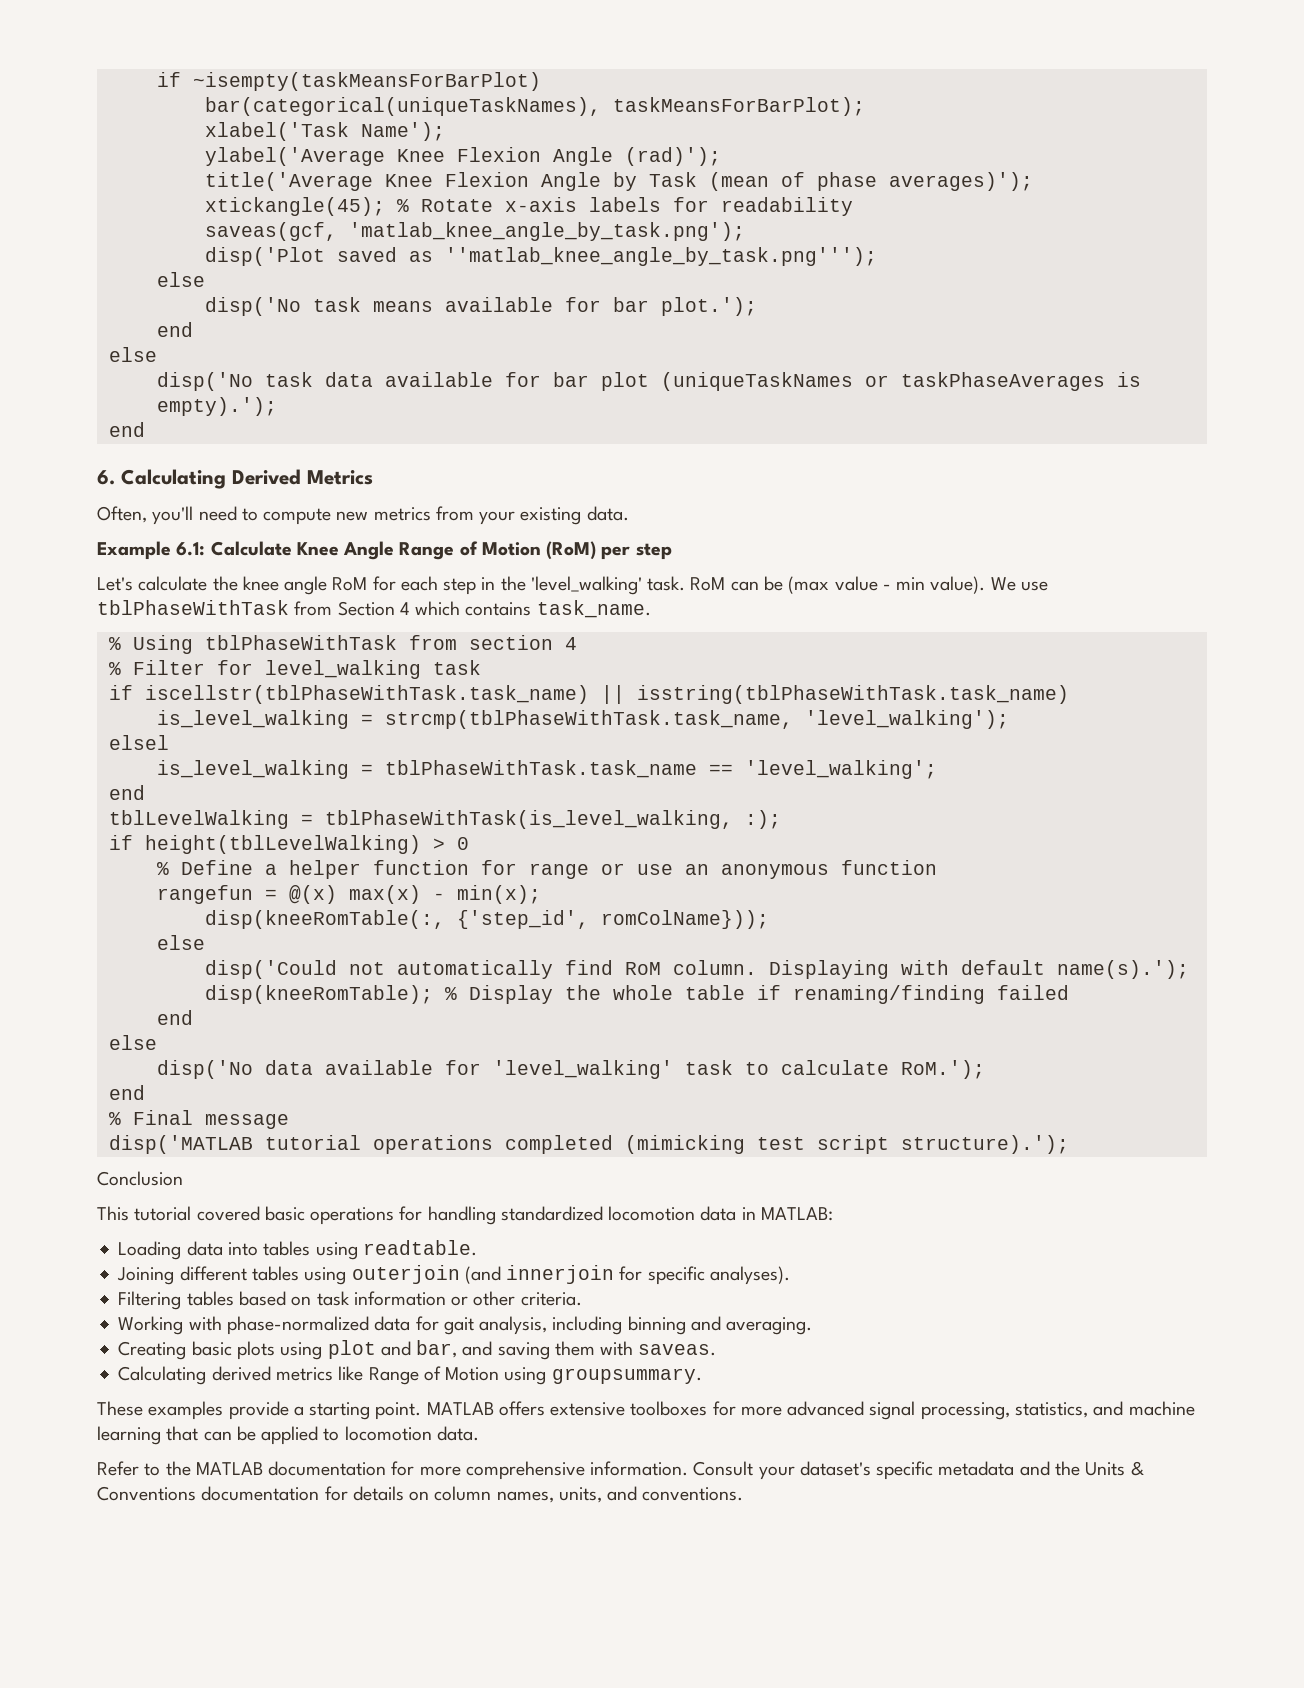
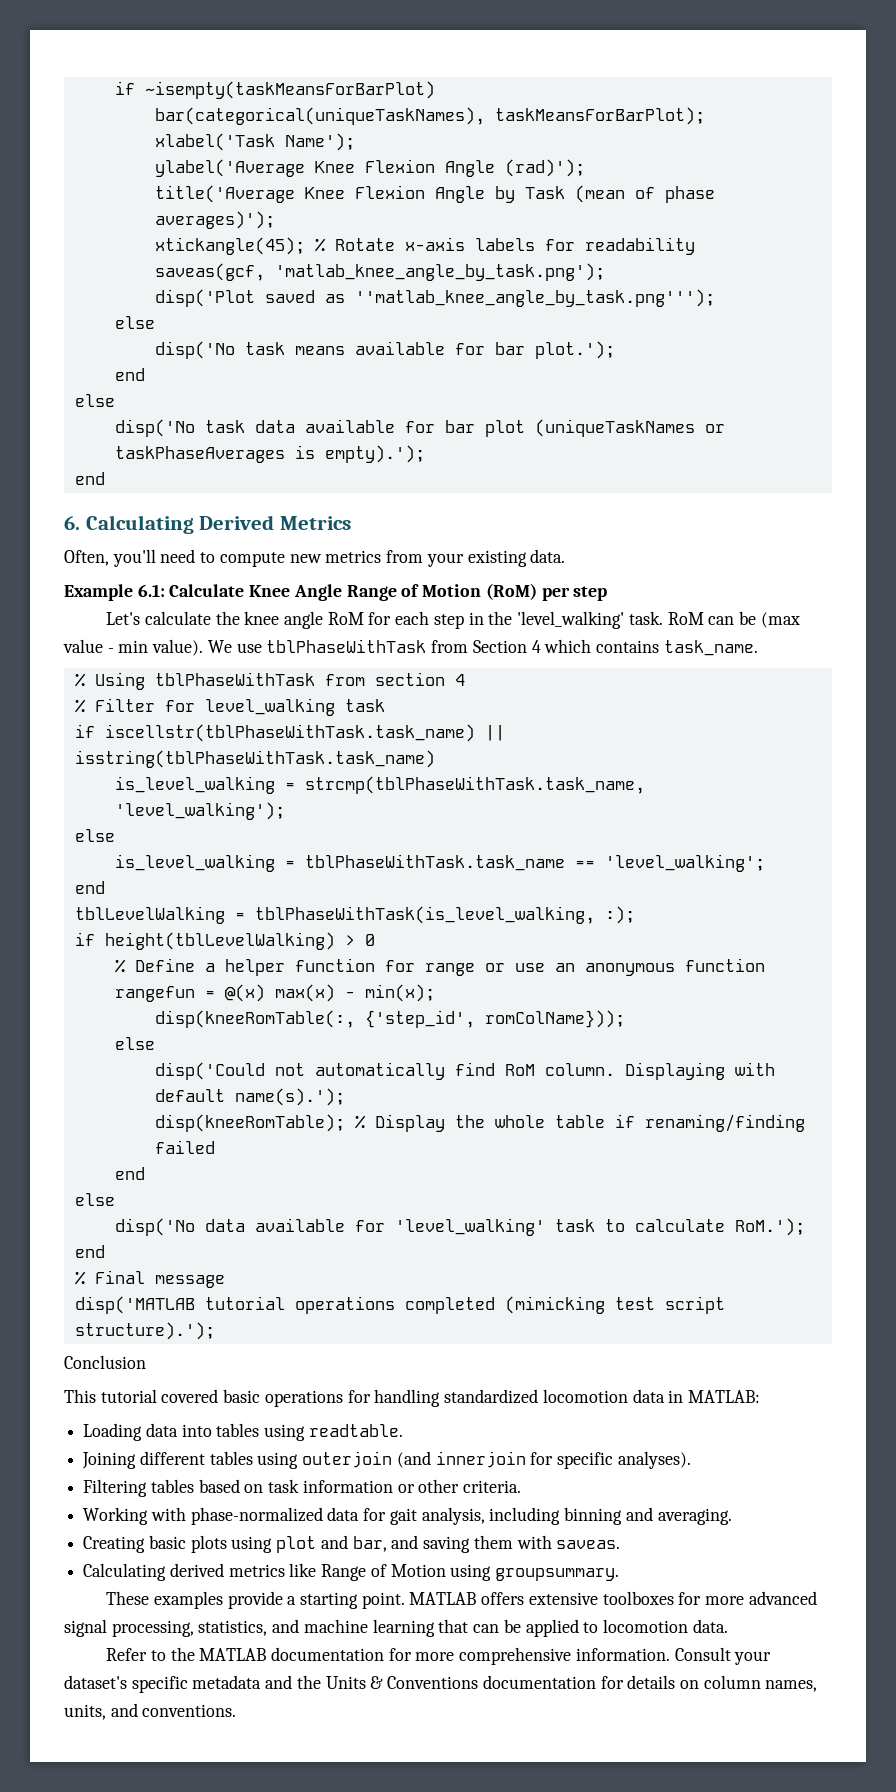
  is_level_walking = strcmp(tblPhaseWithTask.task_name, 'level_walking');
- elsel
+ else

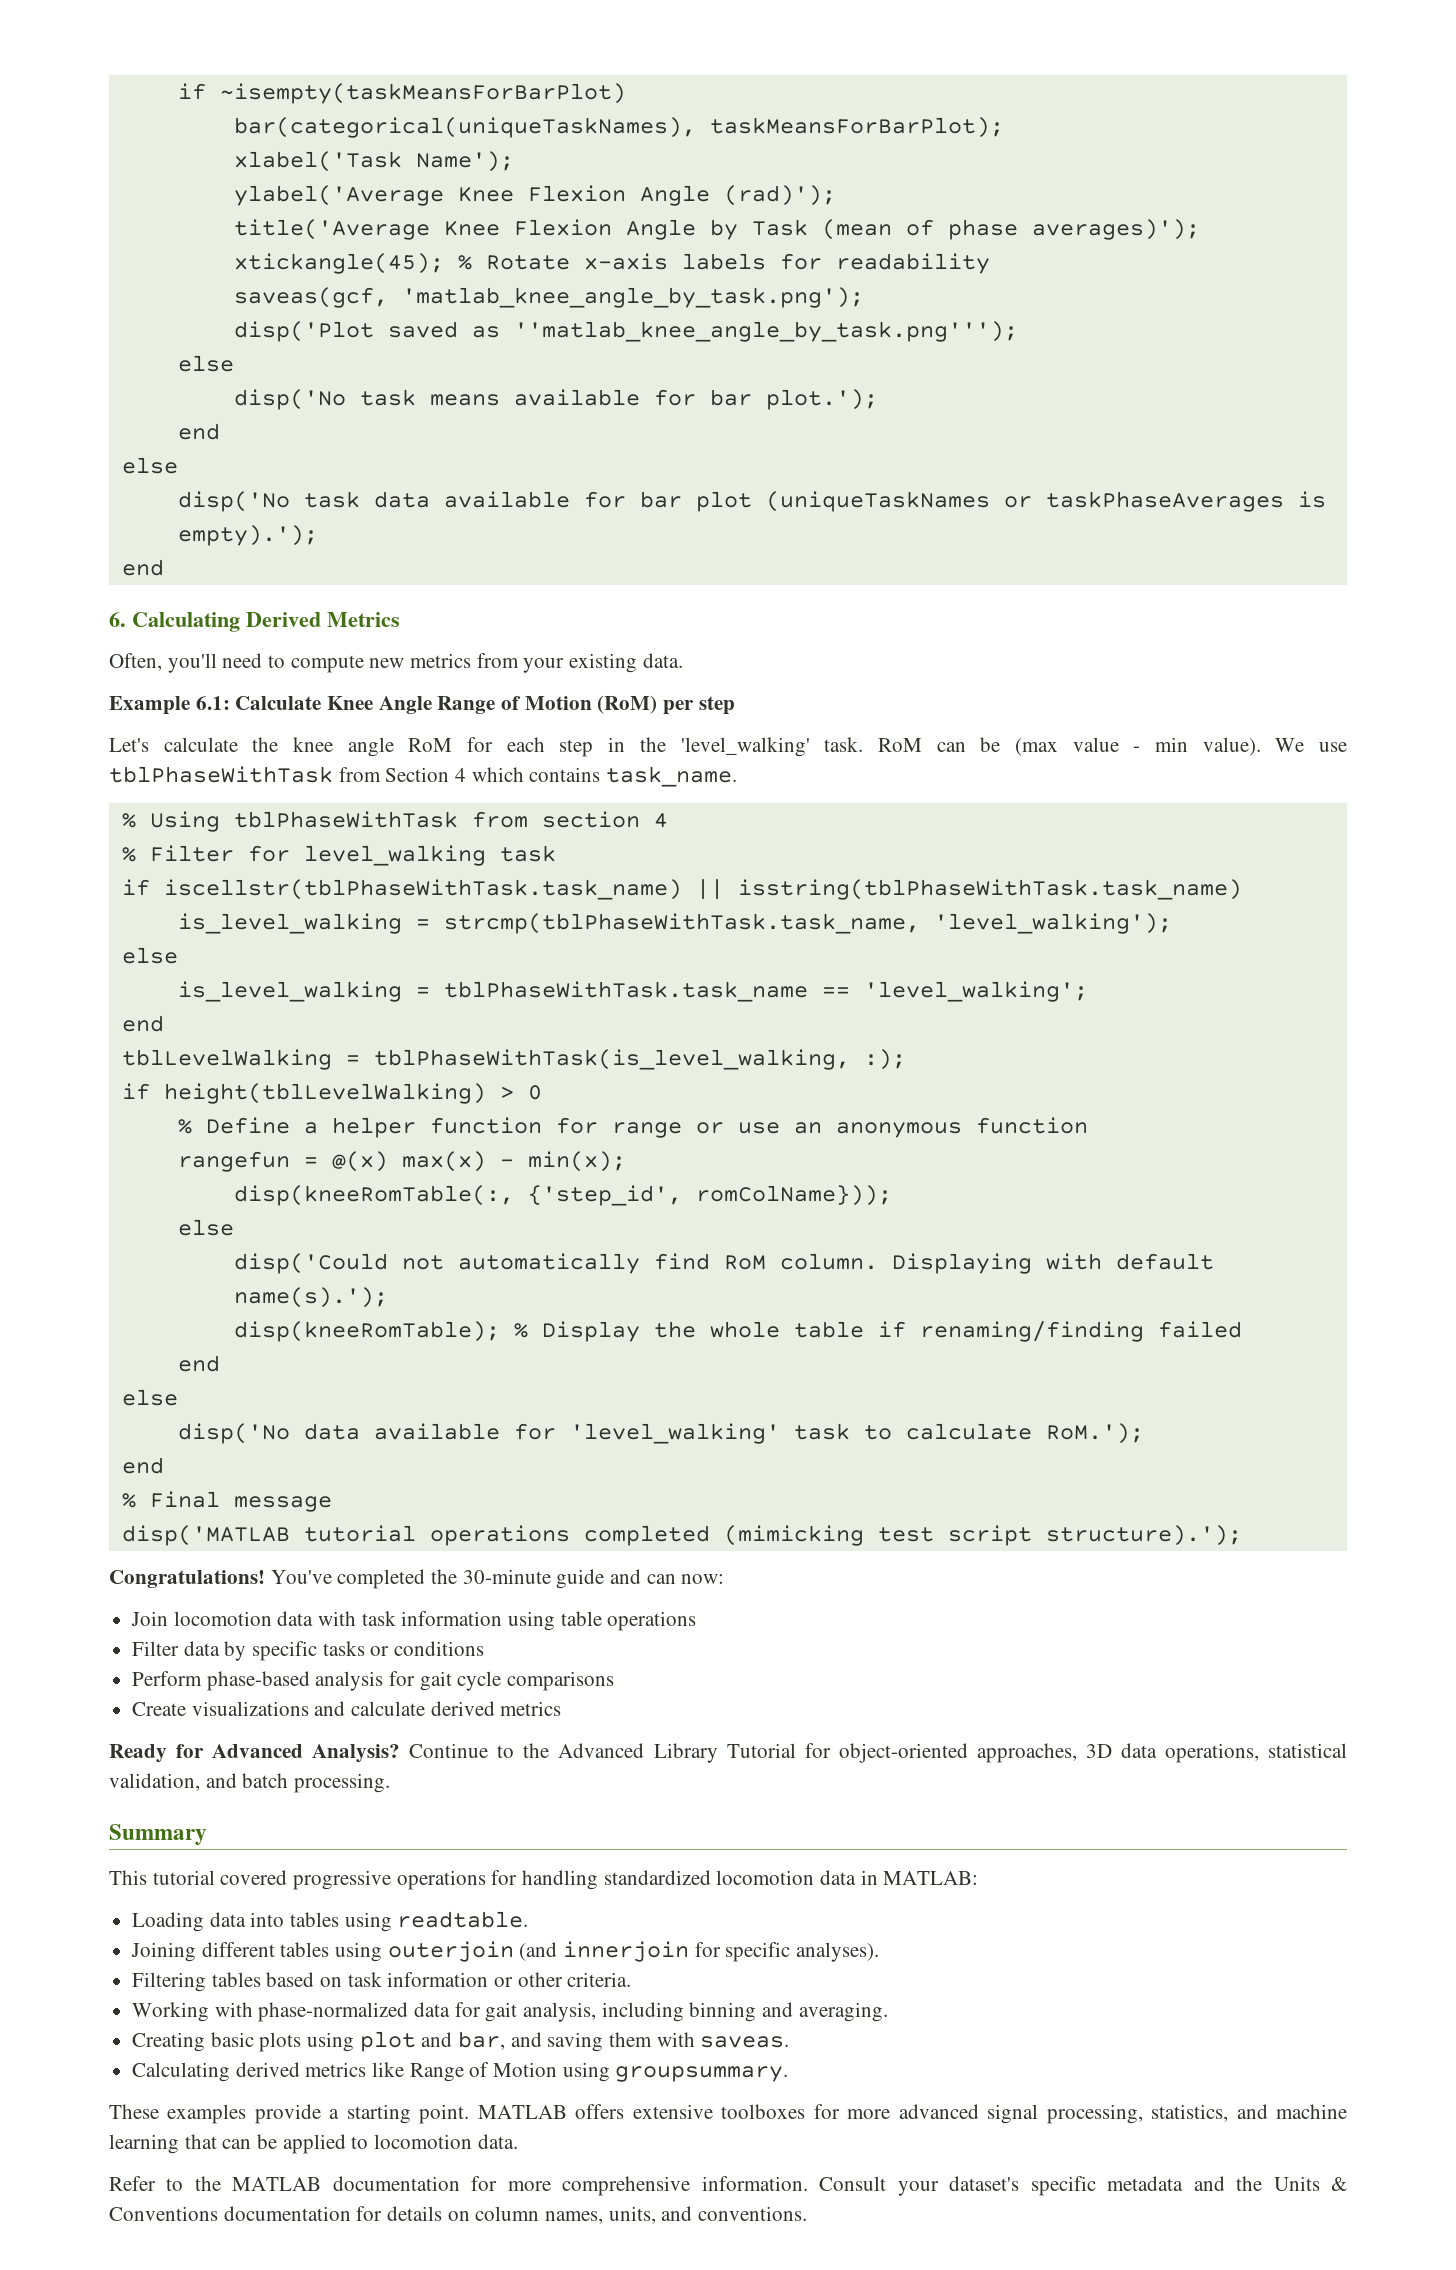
- Conclusion
+ Congratulations! You've completed the 30-minute guide and can now:
+ Join locomotion data with task information using table operations
+ Filter data by specific tasks or conditions
+ Perform phase-based analysis for gait cycle comparisons
+ Create visualizations and calculate derived metrics
+ Ready for Advanced Analysis? Continue to the Advanced Library Tutorial for object-oriented approaches, 3D data operations, statistical validation, and batch processing.
+ Summary
- This tutorial covered basic operations for handling standardized locomotion data in MATLAB:
+ This tutorial covered progressive operations for handling standardized locomotion data in MATLAB:

